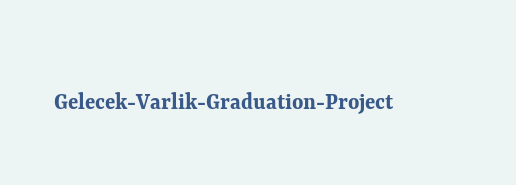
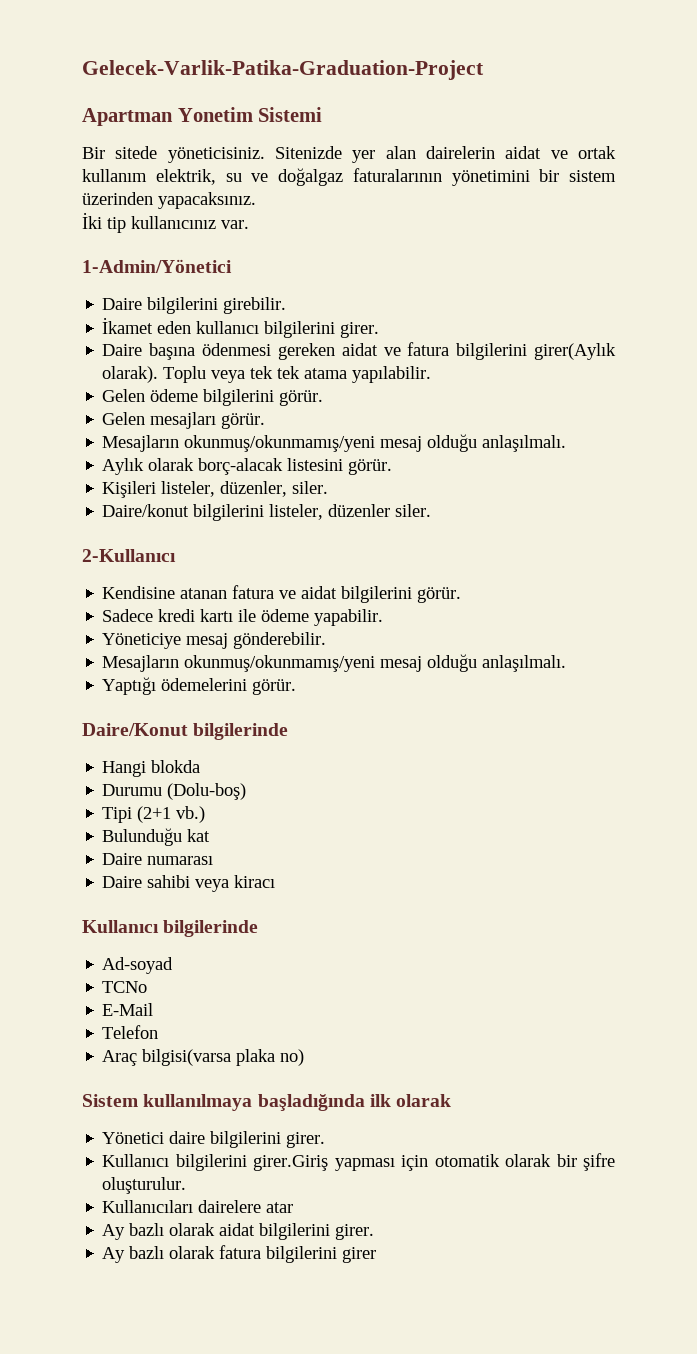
- Gelecek-Varlik-Graduation-Project
+ Gelecek-Varlik-Patika-Graduation-Project
+ Apartman Yonetim Sistemi
+ Bir sitede yöneticisiniz. Sitenizde yer alan dairelerin aidat ve ortak kullanım elektrik, su ve doğalgaz faturalarının yönetimini bir sistem üzerinden yapacaksınız.
+ İki tip kullanıcınız var.
+ 1-Admin/Yönetici
+ Daire bilgilerini girebilir.
+ İkamet eden kullanıcı bilgilerini girer.
+ Daire başına ödenmesi gereken aidat ve fatura bilgilerini girer(Aylık olarak). Toplu veya tek tek atama yapılabilir.
+ Gelen ödeme bilgilerini görür.
+ Gelen mesajları görür.
+ Mesajların okunmuş/okunmamış/yeni mesaj olduğu anlaşılmalı.
+ Aylık olarak borç-alacak listesini görür.
+ Kişileri listeler, düzenler, siler.
+ Daire/konut bilgilerini listeler, düzenler siler.
+ 2-Kullanıcı
+ Kendisine atanan fatura ve aidat bilgilerini görür.
+ Sadece kredi kartı ile ödeme yapabilir.
+ Yöneticiye mesaj gönderebilir.
+ Mesajların okunmuş/okunmamış/yeni mesaj olduğu anlaşılmalı.
+ Yaptığı ödemelerini görür.
+ Daire/Konut bilgilerinde
+ Hangi blokda
+ Durumu (Dolu-boş)
+ Tipi (2+1 vb.)
+ Bulunduğu kat
+ Daire numarası
+ Daire sahibi veya kiracı
+ Kullanıcı bilgilerinde
+ Ad-soyad
+ TCNo
+ E-Mail
+ Telefon
+ Araç bilgisi(varsa plaka no)
+ Sistem kullanılmaya başladığında ilk olarak
+ Yönetici daire bilgilerini girer.
+ Kullanıcı bilgilerini girer.Giriş yapması için otomatik olarak bir şifre oluşturulur.
+ Kullanıcıları dairelere atar
+ Ay bazlı olarak aidat bilgilerini girer.
+ Ay bazlı olarak fatura bilgilerini girer

